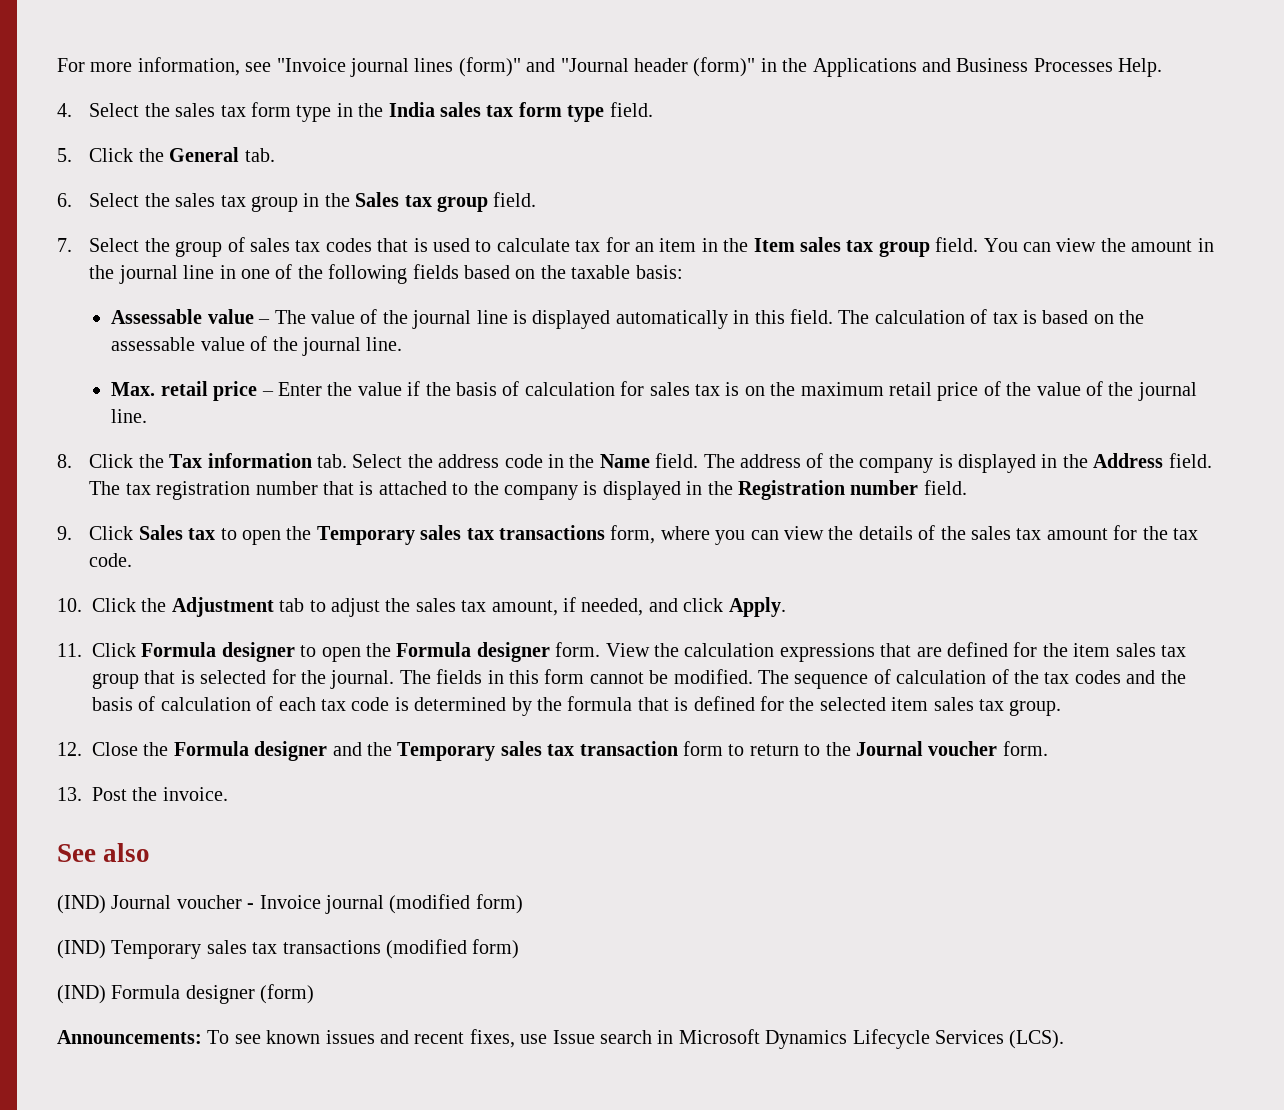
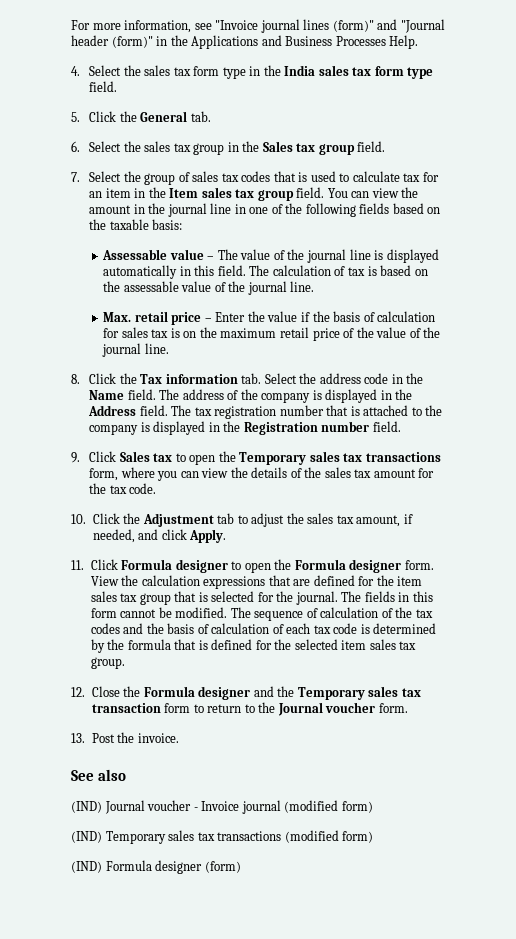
- Announcements: To see known issues and recent fixes, use Issue search in Microsoft Dynamics Lifecycle Services (LCS).

